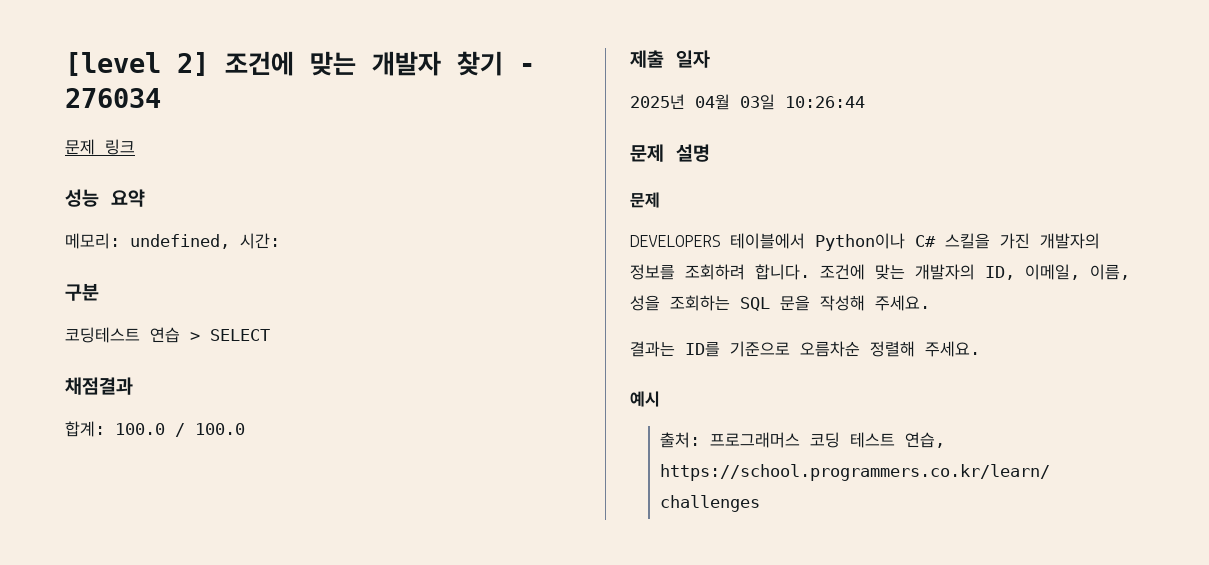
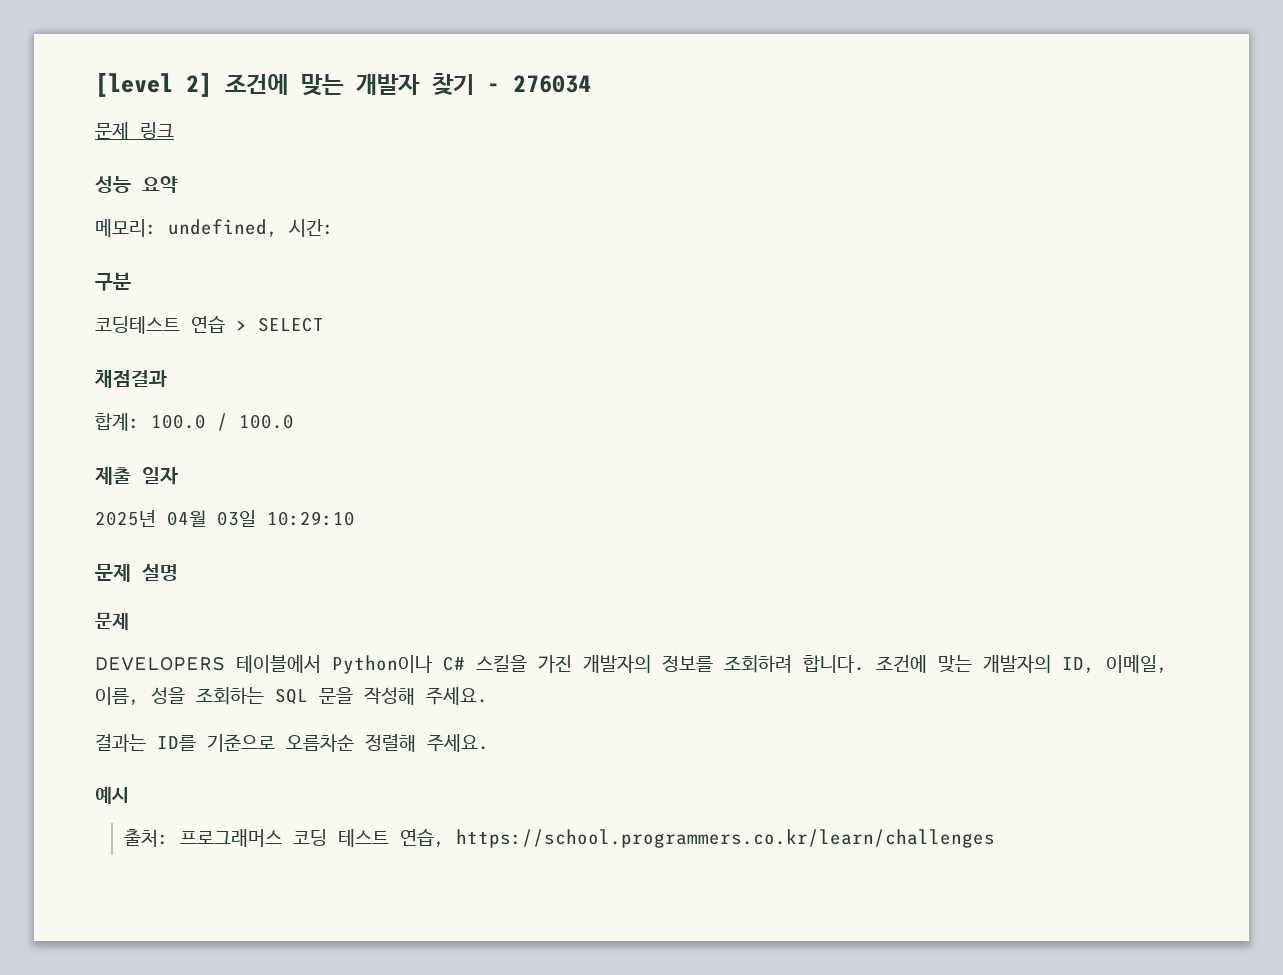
- 2025년 04월 03일 10:26:44
+ 2025년 04월 03일 10:29:10

